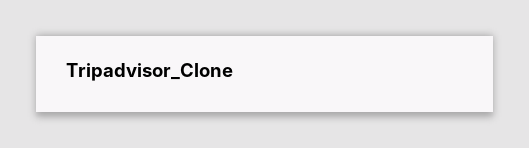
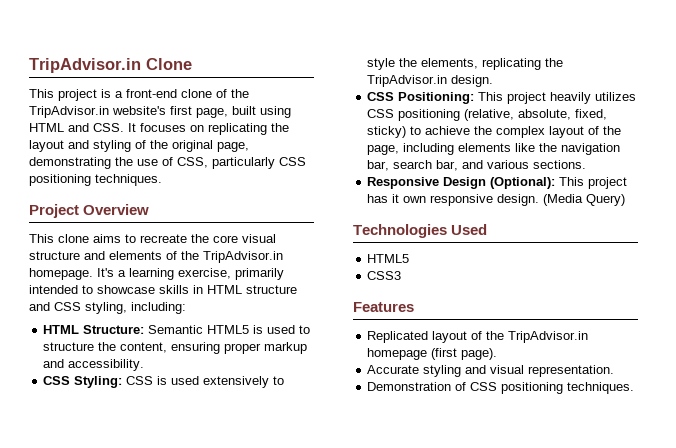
- Tripadvisor_Clone
+ TripAdvisor.in Clone
+ This project is a front-end clone of the TripAdvisor.in website's first page, built using HTML and CSS. It focuses on replicating the layout and styling of the original page, demonstrating the use of CSS, particularly CSS positioning techniques.
+ Project Overview
+ This clone aims to recreate the core visual structure and elements of the TripAdvisor.in homepage. It's a learning exercise, primarily intended to showcase skills in HTML structure and CSS styling, including:
+ HTML Structure: Semantic HTML5 is used to structure the content, ensuring proper markup and accessibility.
+ CSS Styling: CSS is used extensively to style the elements, replicating the TripAdvisor.in design.
+ CSS Positioning: This project heavily utilizes CSS positioning (relative, absolute, fixed, sticky) to achieve the complex layout of the page, including elements like the navigation bar, search bar, and various sections.
+ Responsive Design (Optional): This project has it own responsive design. (Media Query)
+ Technologies Used
+ HTML5
+ CSS3
+ Features
+ Replicated layout of the TripAdvisor.in homepage (first page).
+ Accurate styling and visual representation.
+ Demonstration of CSS positioning techniques.

